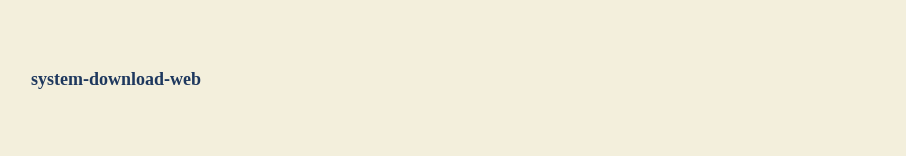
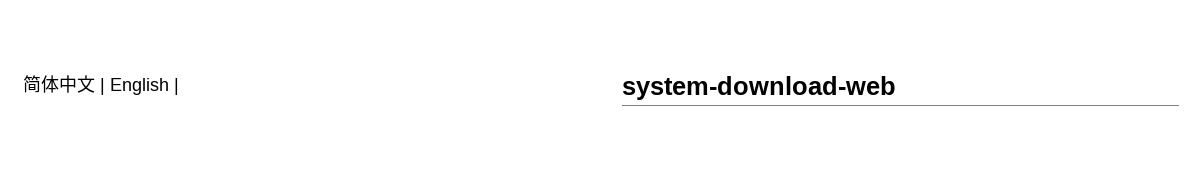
+ 简体中文 | English |

